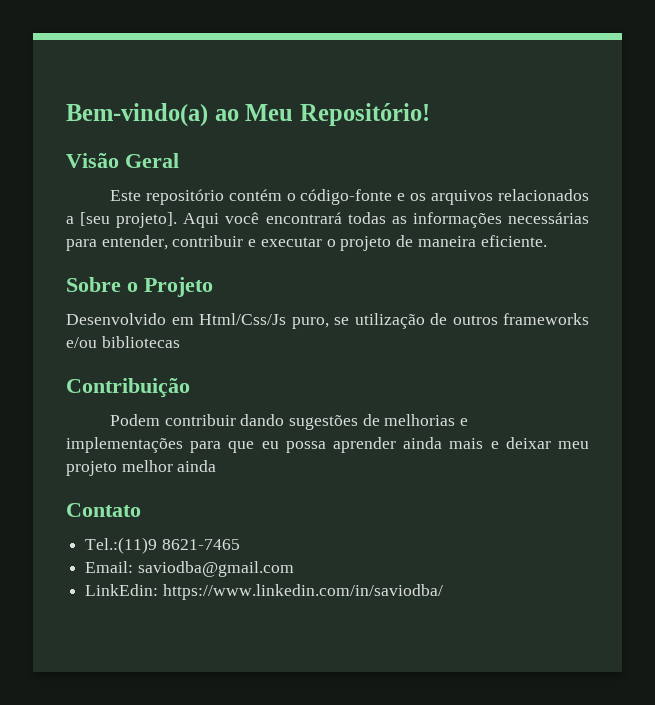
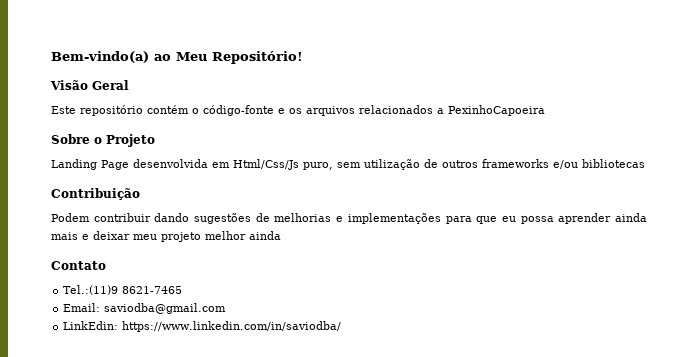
- Este repositório contém o código-fonte e os arquivos relacionados a [seu projeto]. Aqui você encontrará todas as informações necessárias para entender, contribuir e executar o projeto de maneira eficiente.
+ Este repositório contém o código-fonte e os arquivos relacionados a PexinhoCapoeira
- Desenvolvido em Html/Css/Js puro, se utilização de outros frameworks e/ou bibliotecas
+ Landing Page desenvolvida em Html/Css/Js puro, sem utilização de outros frameworks e/ou bibliotecas

